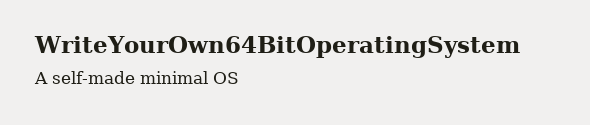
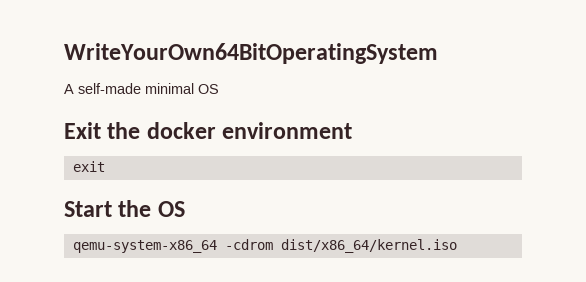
+ Exit the docker environment
+ exit
+ Start the OS
+ qemu-system-x86_64 -cdrom dist/x86_64/kernel.iso

